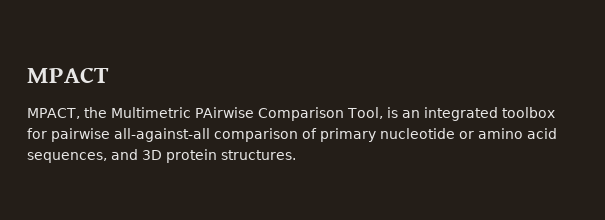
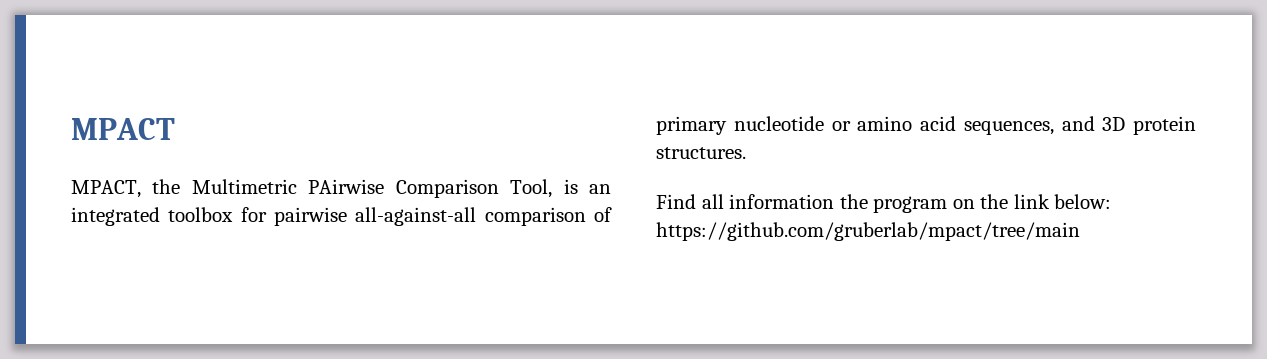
+ Find all information the program on the link below: https://github.com/gruberlab/mpact/tree/main

